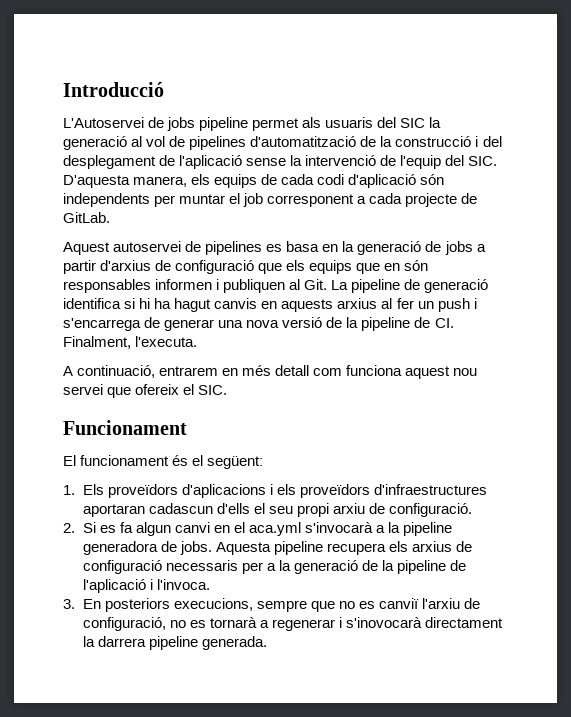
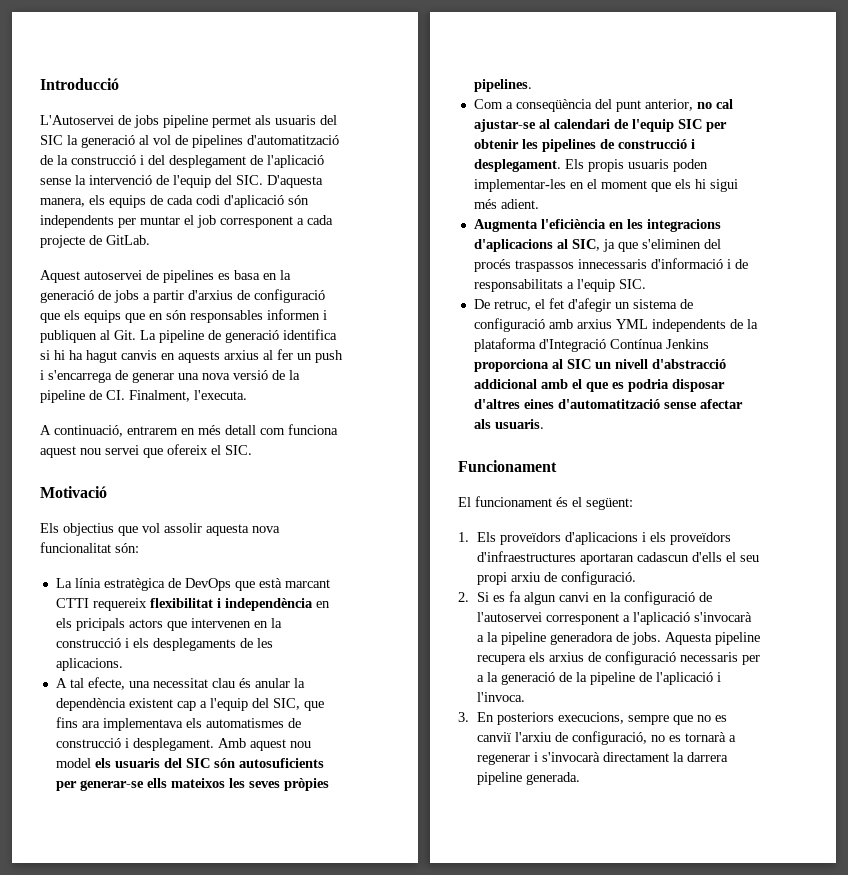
+ Motivació
+ Els objectius que vol assolir aquesta nova funcionalitat són:
+ La línia estratègica de DevOps que està marcant CTTI requereix flexibilitat i independència en els pricipals actors que intervenen en la construcció i els desplegaments de les aplicacions.
+ A tal efecte, una necessitat clau és anular la dependència existent cap a l'equip del SIC, que fins ara implementava els automatismes de construcció i desplegament. Amb aquest nou model els usuaris del SIC són autosuficients per generar-se ells mateixos les seves pròpies pipelines.
+ Com a conseqüència del punt anterior, no cal ajustar-se al calendari de l'equip SIC per obtenir les pipelines de construcció i desplegament. Els propis usuaris poden implementar-les en el moment que els hi sigui més adient.
+ Augmenta l'eficiència en les integracions d'aplicacions al SIC, ja que s'eliminen del procés traspassos innecessaris d'informació i de responsabilitats a l'equip SIC.
+ De retruc, el fet d'afegir un sistema de configuració amb arxius YML independents de la plataforma d'Integració Contínua Jenkins proporciona al SIC un nivell d'abstracció addicional amb el que es podria disposar d'altres eines d'automatització sense afectar als usuaris.
- 2. Si es fa algun canvi en el aca.yml s'invocarà a la pipeline generadora de jobs.
+ 2. Si es fa algun canvi en la configuració de l'autoservei corresponent a l'aplicació s'invocarà a la pipeline generadora de jobs.
- 3. En posteriors execucions, sempre que no es canviï l'arxiu de configuració, no es tornarà a regenerar i s'inovocarà directament la darrera pipeline generada.
+ 3. En posteriors execucions, sempre que no es canviï l'arxiu de configuració, no es tornarà a regenerar i s'invocarà directament la darrera pipeline generada.

